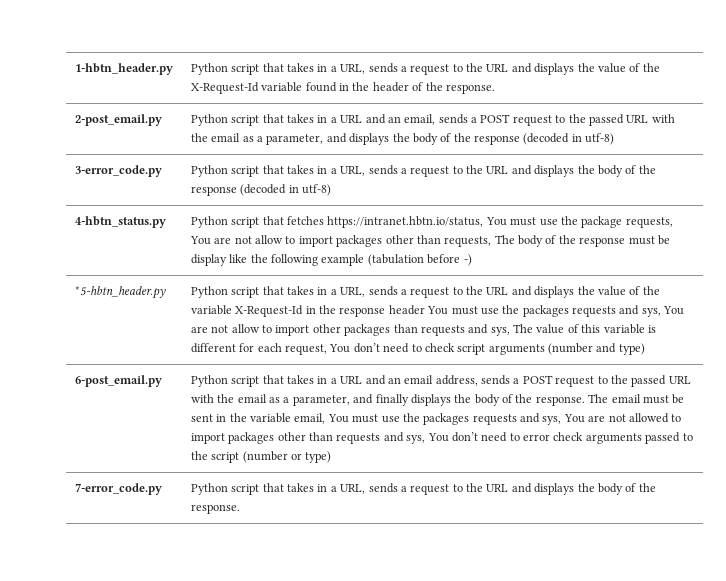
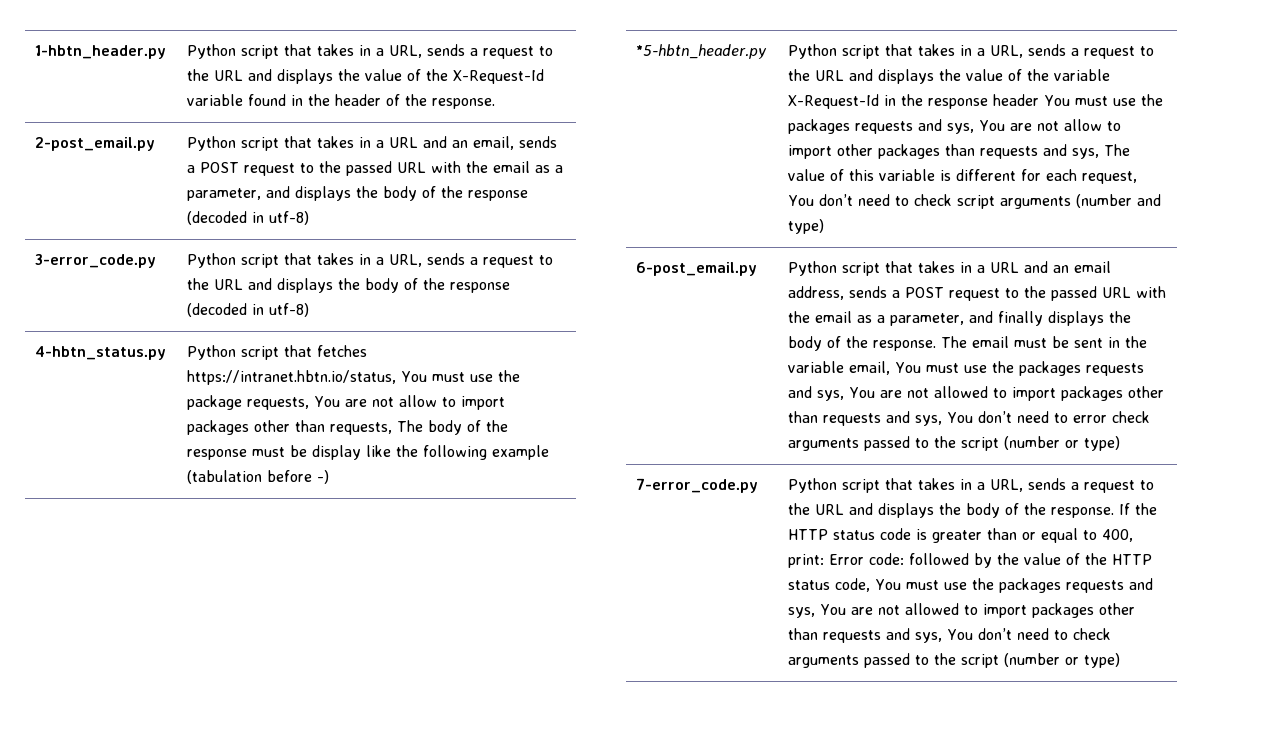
+ If the HTTP status code is greater than or equal to 400, print: Error code: followed by the value of the HTTP status code, You must use the packages requests and sys, You are not allowed to import packages other than requests and sys, You don’t need to check arguments passed to the script (number or type)

